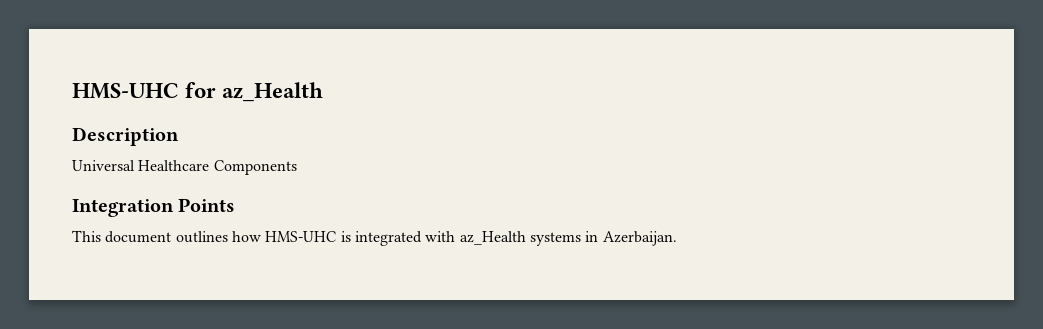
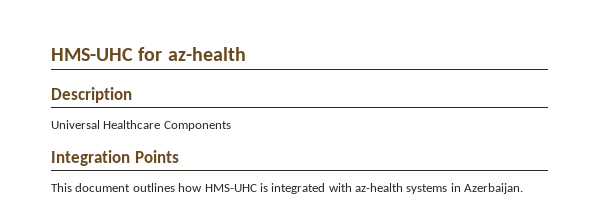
- HMS-UHC for az_Health
+ HMS-UHC for az-health
- This document outlines how HMS-UHC is integrated with az_Health systems in Azerbaijan.
+ This document outlines how HMS-UHC is integrated with az-health systems in Azerbaijan.

